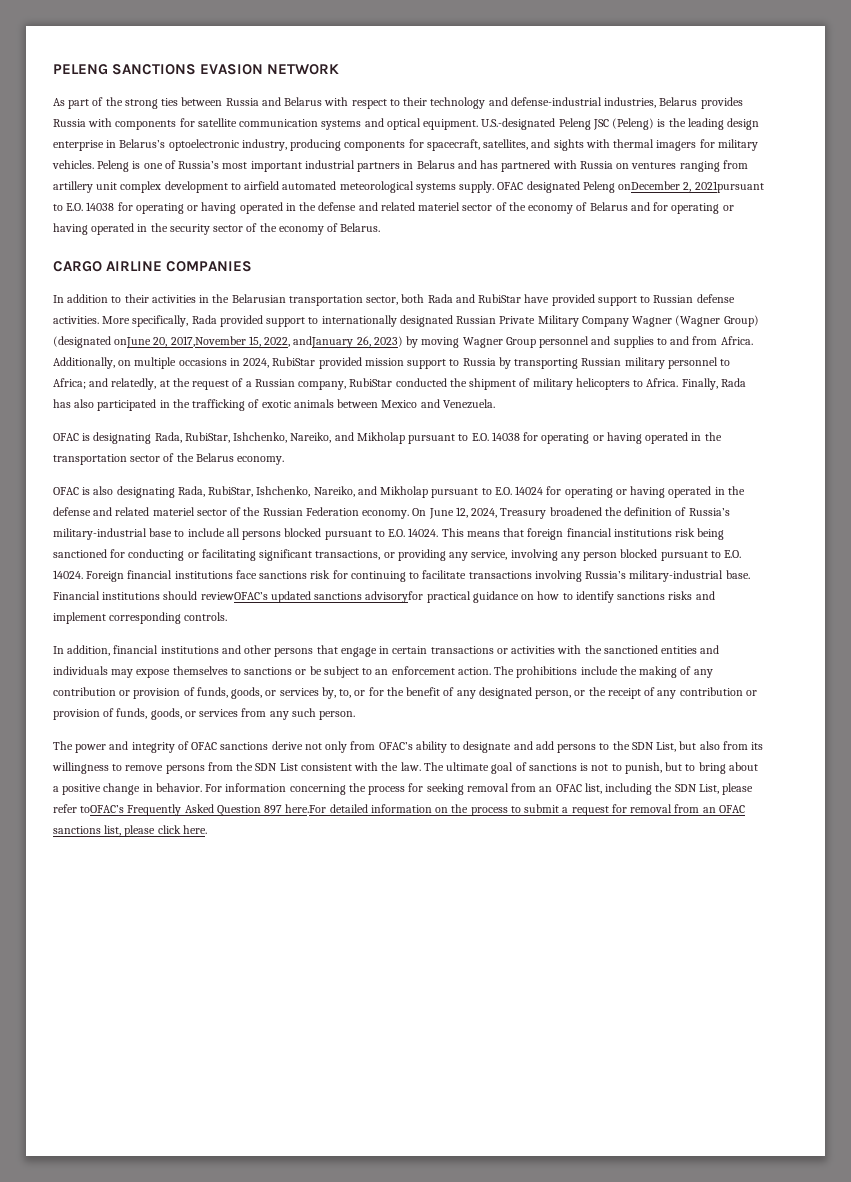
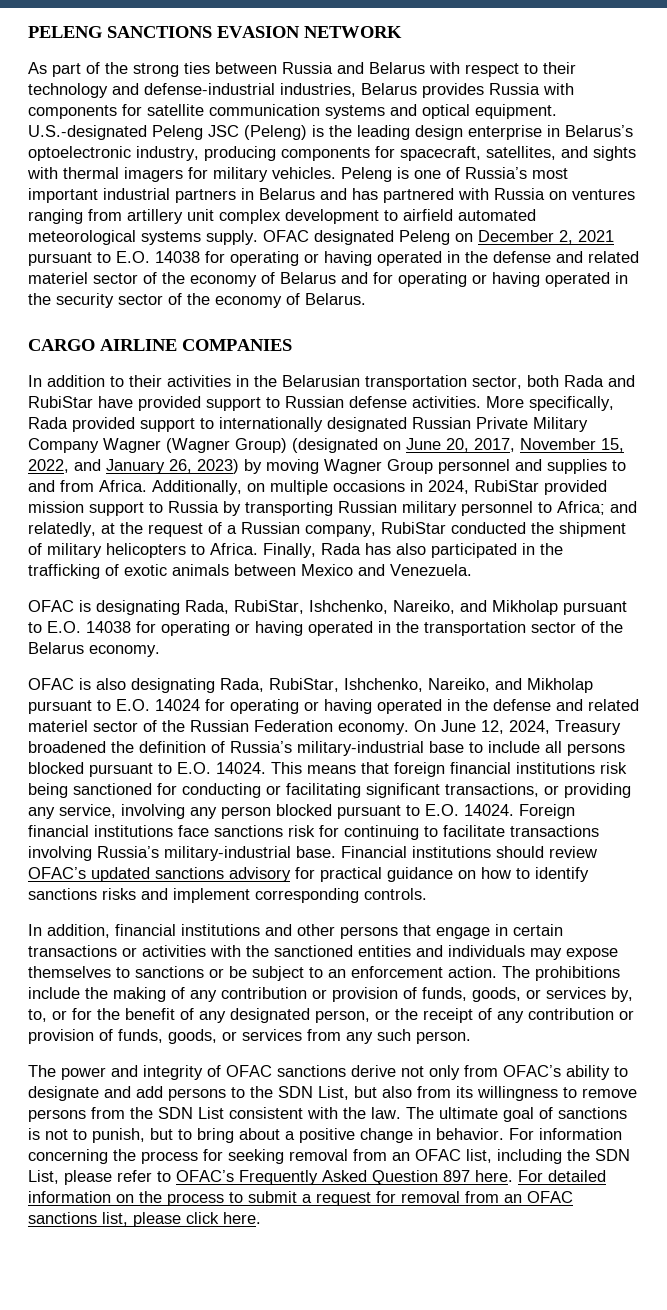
- OFAC designated Peleng onDecember 2, 2021pursuant to E.O. 14038 for operating or having operated in the defense and related materiel sector of the economy of Belarus and for operating or having operated in the security sector of the economy of Belarus.
+ OFAC designated Peleng on December 2, 2021 pursuant to E.O. 14038 for operating or having operated in the defense and related materiel sector of the economy of Belarus and for operating or having operated in the security sector of the economy of Belarus.
- More specifically, Rada provided support to internationally designated Russian Private Military Company Wagner (Wagner Group) (designated onJune 20, 2017,November 15, 2022, andJanuary 26, 2023) by moving Wagner Group personnel and supplies to and from Africa.
+ More specifically, Rada provided support to internationally designated Russian Private Military Company Wagner (Wagner Group) (designated on June 20, 2017, November 15, 2022, and January 26, 2023) by moving Wagner Group personnel and supplies to and from Africa.
- Financial institutions should reviewOFAC’s updated sanctions advisoryfor practical guidance on how to identify sanctions risks and implement corresponding controls.
+ Financial institutions should review OFAC’s updated sanctions advisory for practical guidance on how to identify sanctions risks and implement corresponding controls.
- For information concerning the process for seeking removal from an OFAC list, including the SDN List, please refer toOFAC’s Frequently Asked Question 897 here.For detailed information on the process to submit a request for removal from an OFAC sanctions list, please click here.
+ For information concerning the process for seeking removal from an OFAC list, including the SDN List, please refer to OFAC’s Frequently Asked Question 897 here. For detailed information on the process to submit a request for removal from an OFAC sanctions list, please click here.

